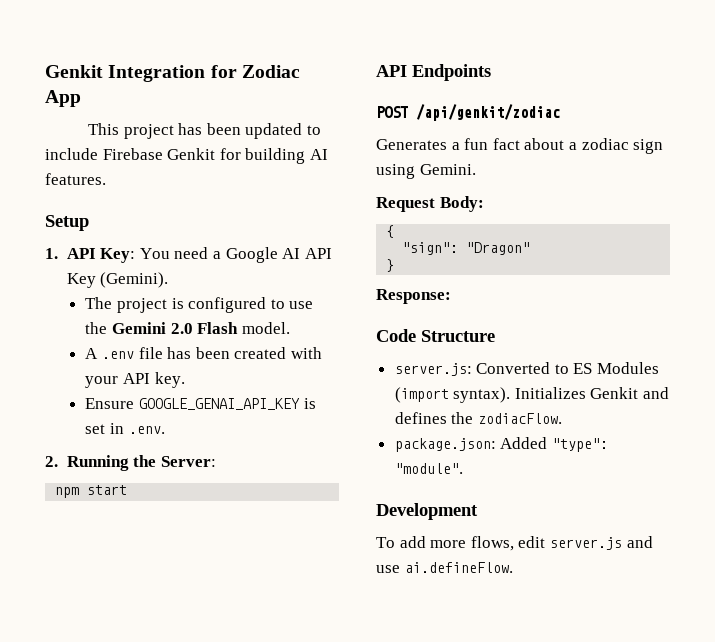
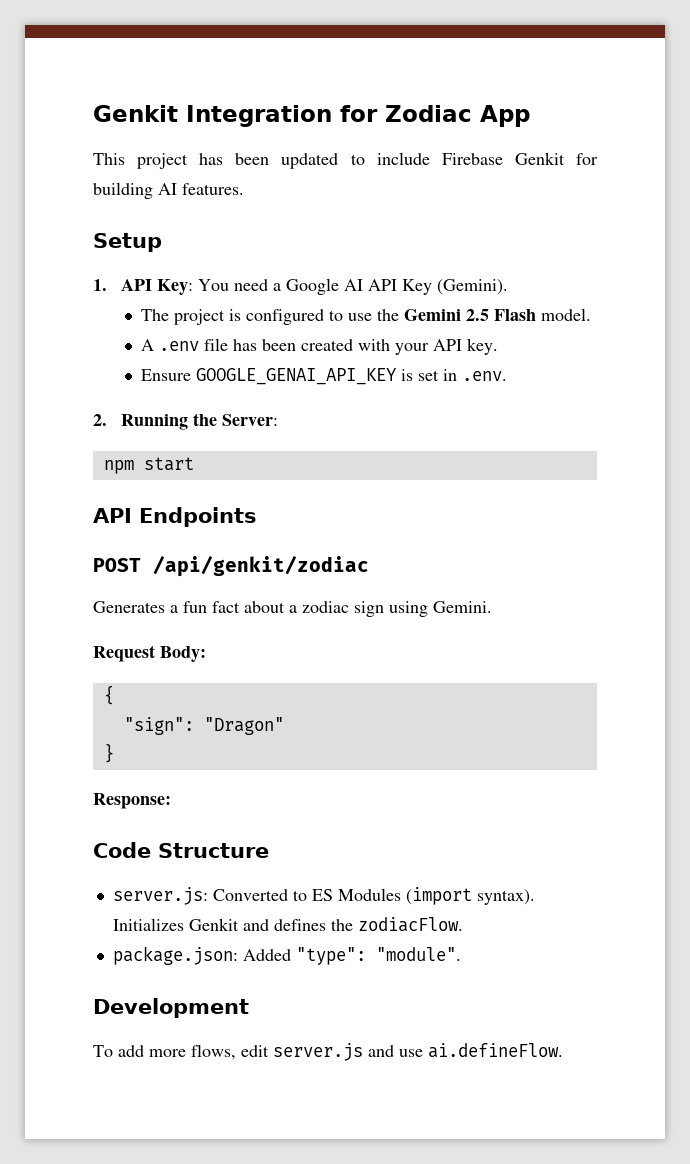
- The project is configured to use the Gemini 2.0 Flash model.
+ The project is configured to use the Gemini 2.5 Flash model.

